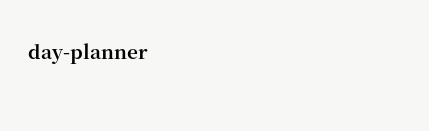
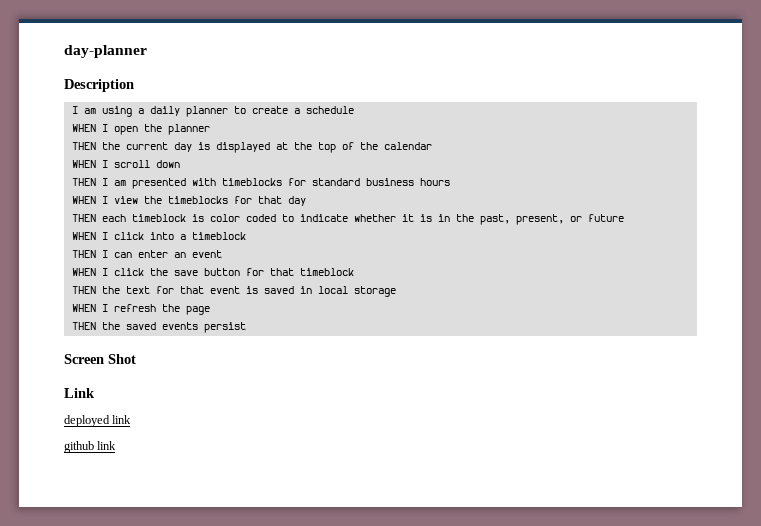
+ Description
+ I am using a daily planner to create a schedule
+ WHEN I open the planner
+ THEN the current day is displayed at the top of the calendar
+ WHEN I scroll down
+ THEN I am presented with timeblocks for standard business hours
+ WHEN I view the timeblocks for that day
+ THEN each timeblock is color coded to indicate whether it is in the past, present, or future
+ WHEN I click into a timeblock
+ THEN I can enter an event
+ WHEN I click the save button for that timeblock
+ THEN the text for that event is saved in local storage
+ WHEN I refresh the page
+ THEN the saved events persist
+ Screen Shot
+ Link
+ deployed link
+ github link

